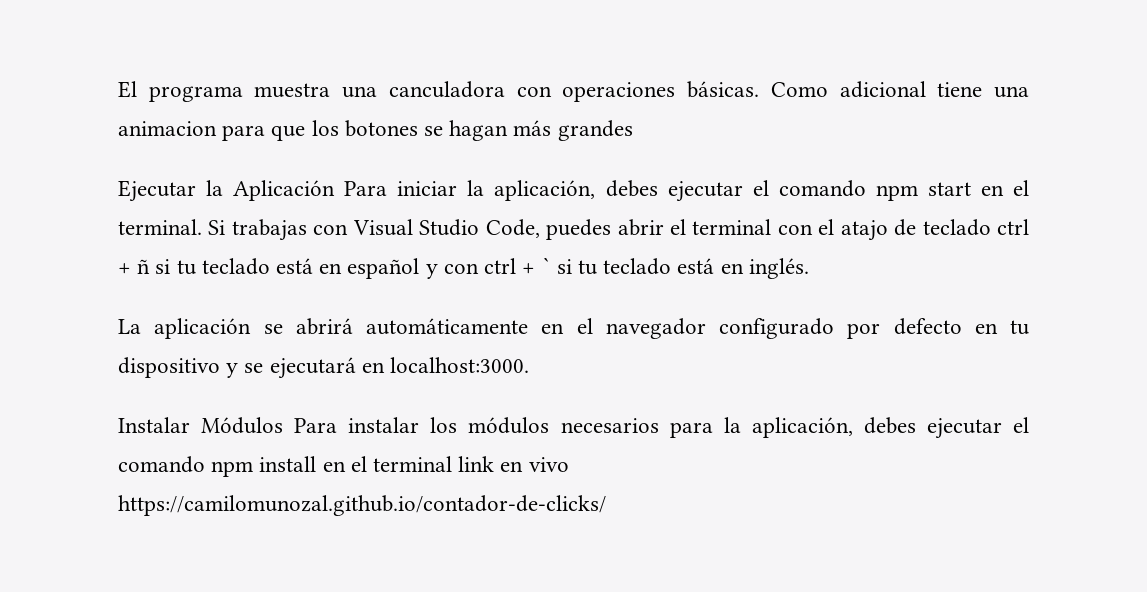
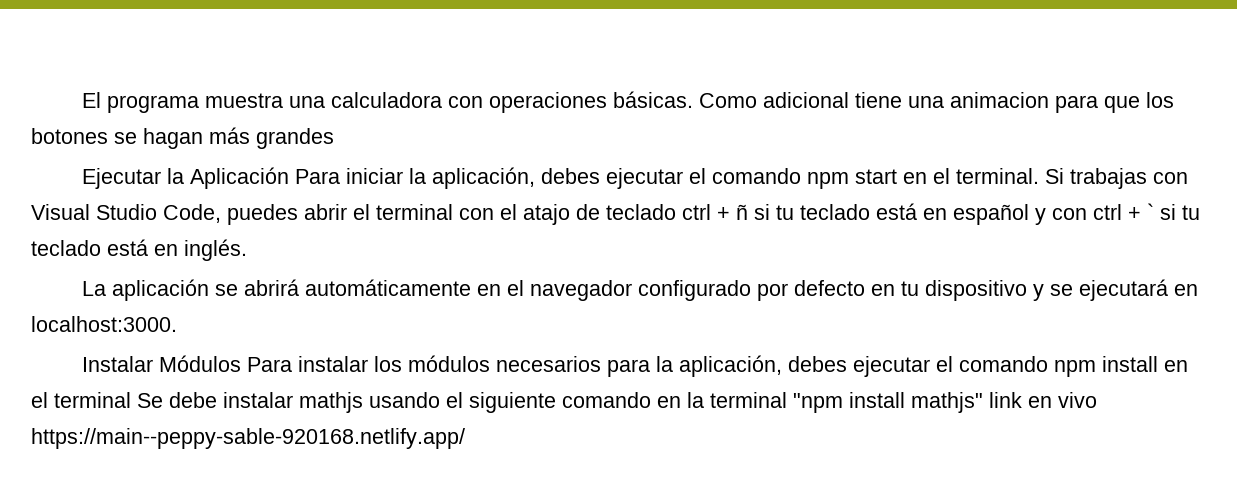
- El programa muestra una canculadora con operaciones básicas.
+ El programa muestra una calculadora con operaciones básicas.
- Instalar Módulos Para instalar los módulos necesarios para la aplicación, debes ejecutar el comando npm install en el terminal link en vivo https://camilomunozal.github.io/contador-de-clicks/
+ Instalar Módulos Para instalar los módulos necesarios para la aplicación, debes ejecutar el comando npm install en el terminal Se debe instalar mathjs usando el siguiente comando en la terminal "npm install mathjs" link en vivo https://main--peppy-sable-920168.netlify.app/

